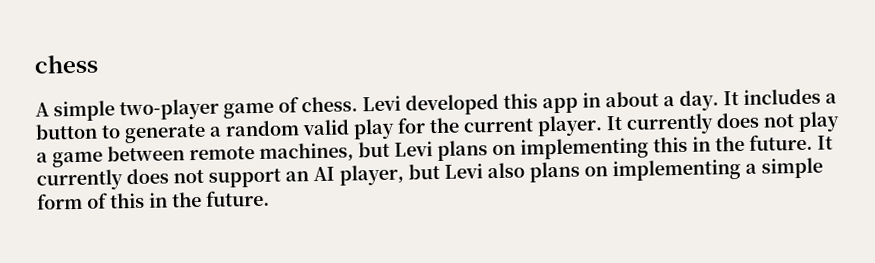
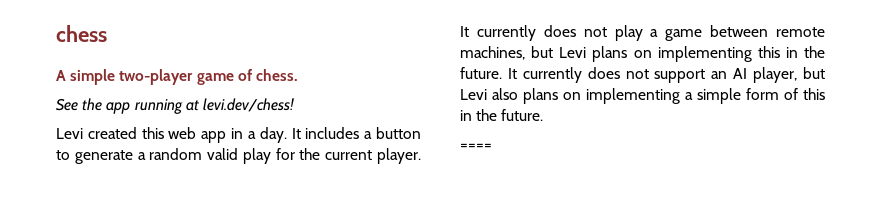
- A simple two-player game of chess. Levi developed this app in about a day.
+ A simple two-player game of chess.
+ See the app running at levi.dev/chess!
+ Levi created this web app in a day.
+ ====

